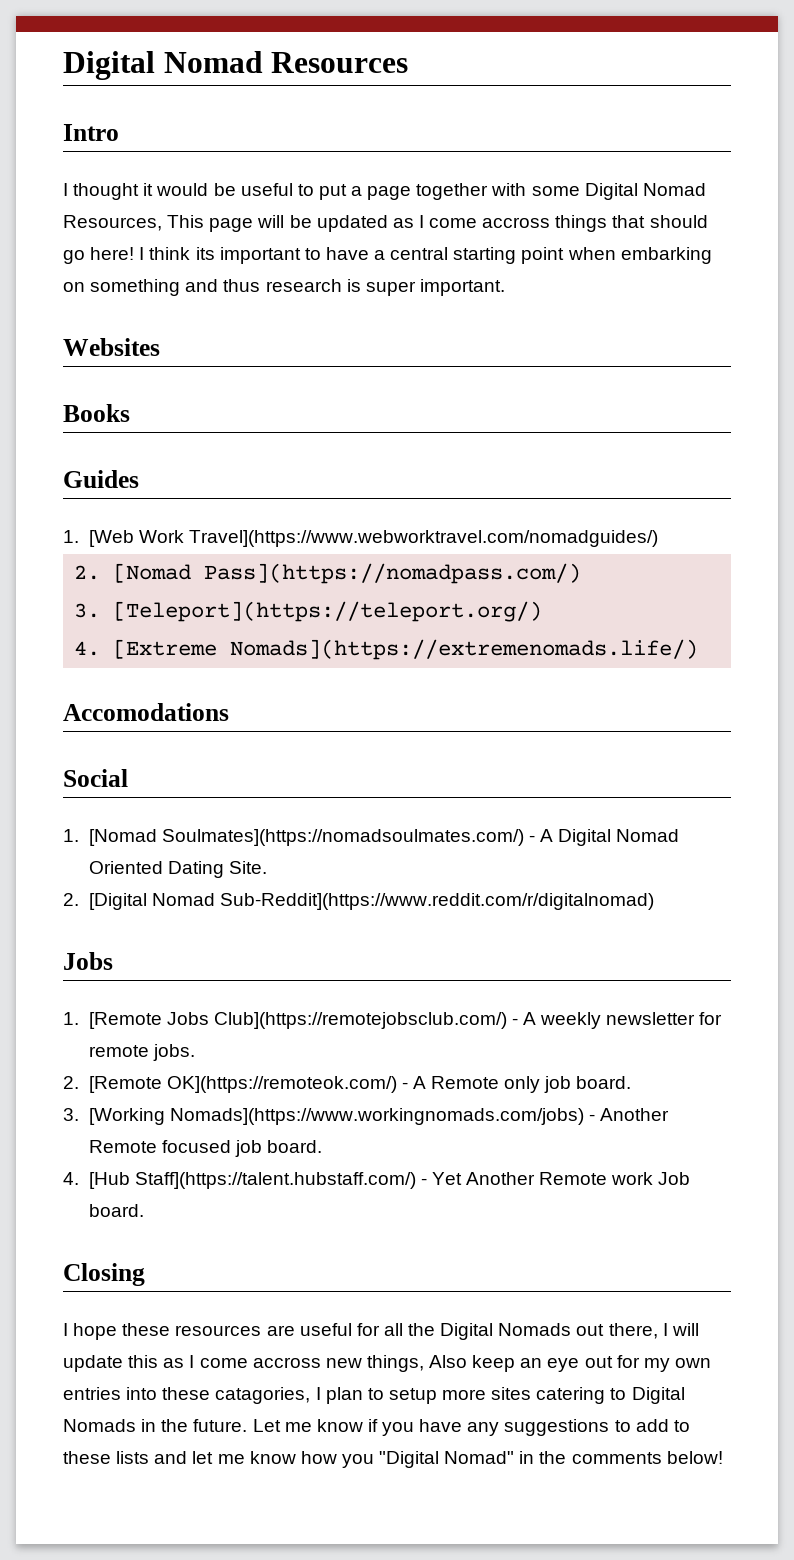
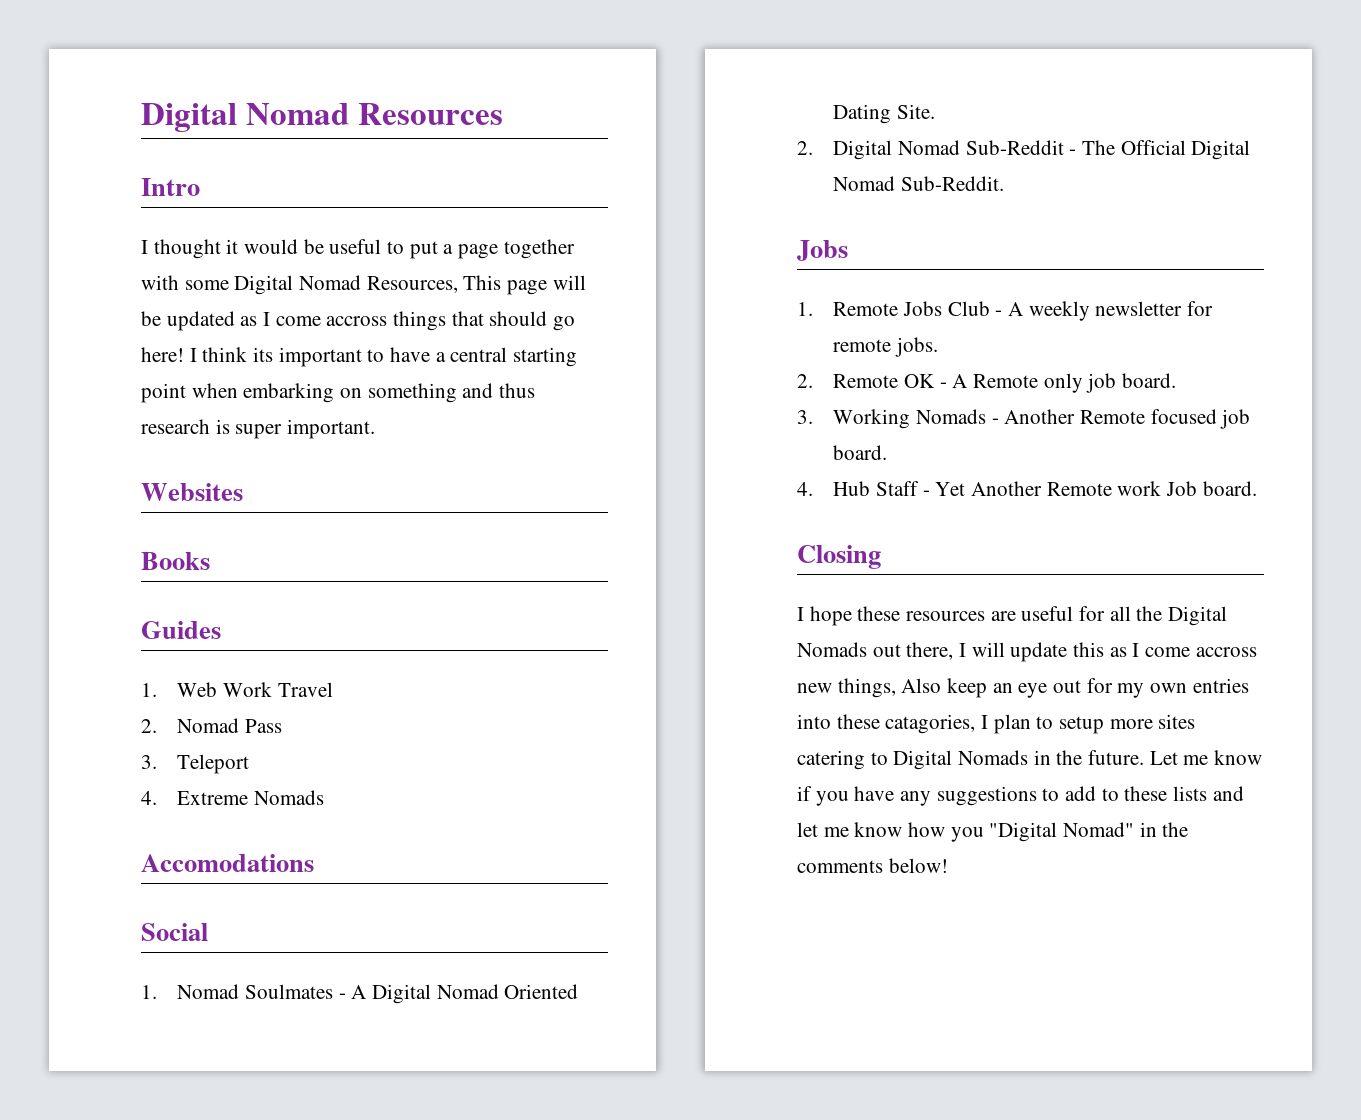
- 1. [Web Work Travel](https://www.webworktravel.com/nomadguides/)
- 2. [Nomad Pass](https://nomadpass.com/)
- 3. [Teleport](https://teleport.org/)
- 4. [Extreme Nomads](https://extremenomads.life/)
+ 1. Web Work Travel
+ 2. Nomad Pass
+ 3. Teleport
+ 4. Extreme Nomads
- 1. [Nomad Soulmates](https://nomadsoulmates.com/) - A Digital Nomad Oriented Dating Site.
+ 1. Nomad Soulmates - A Digital Nomad Oriented Dating Site.
- 2. [Digital Nomad Sub-Reddit](https://www.reddit.com/r/digitalnomad)
+ 2. Digital Nomad Sub-Reddit - The Official Digital Nomad Sub-Reddit.
- 1. [Remote Jobs Club](https://remotejobsclub.com/) - A weekly newsletter for remote jobs.
+ 1. Remote Jobs Club - A weekly newsletter for remote jobs.
- 2. [Remote OK](https://remoteok.com/) - A Remote only job board.
+ 2. Remote OK - A Remote only job board.
- 3. [Working Nomads](https://www.workingnomads.com/jobs) - Another Remote focused job board.
+ 3. Working Nomads - Another Remote focused job board.
- 4. [Hub Staff](https://talent.hubstaff.com/) - Yet Another Remote work Job board.
+ 4. Hub Staff - Yet Another Remote work Job board.

